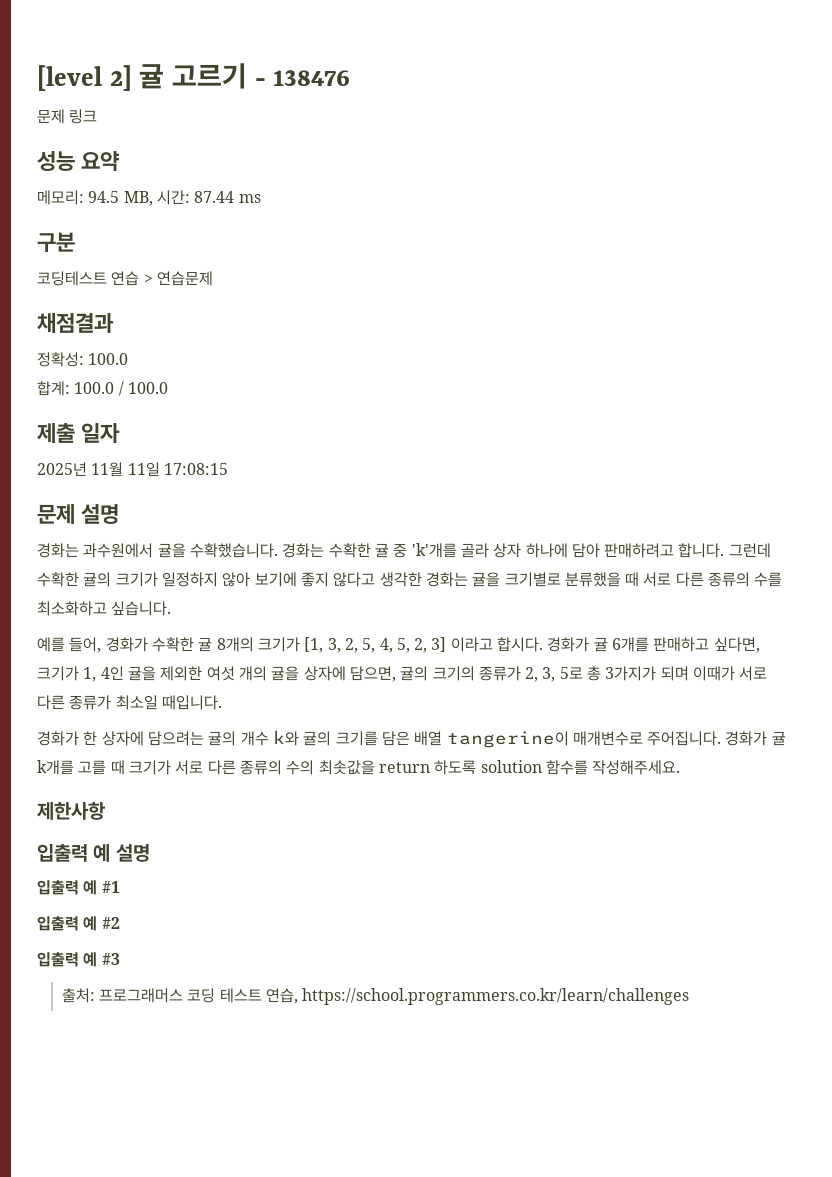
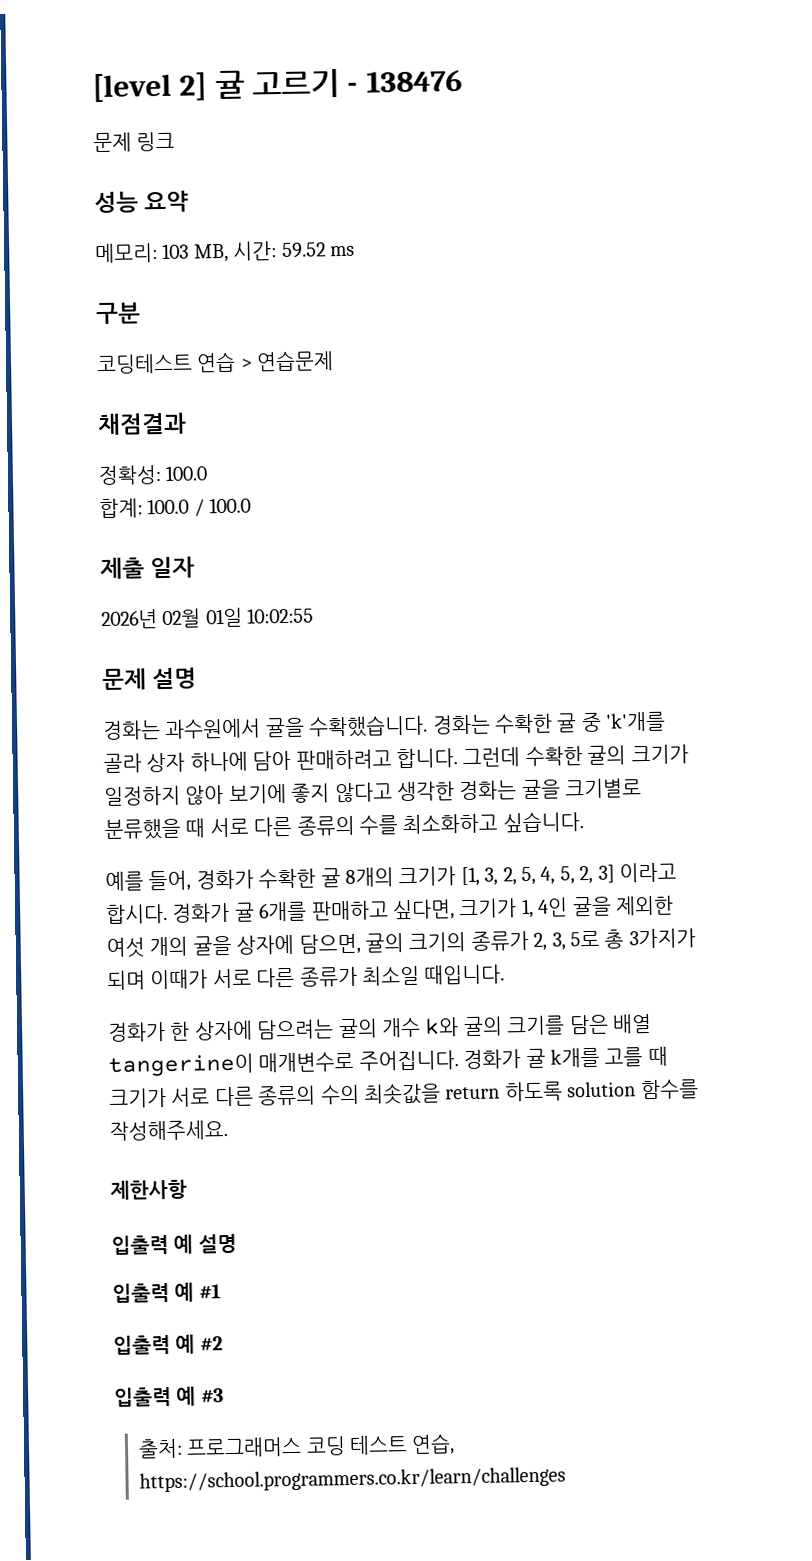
- 메모리: 94.5 MB, 시간: 87.44 ms
+ 메모리: 103 MB, 시간: 59.52 ms
- 2025년 11월 11일 17:08:15
+ 2026년 02월 01일 10:02:55

